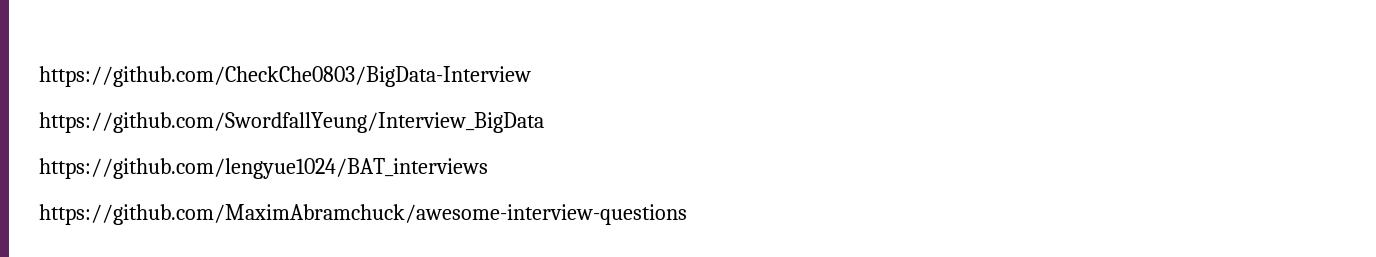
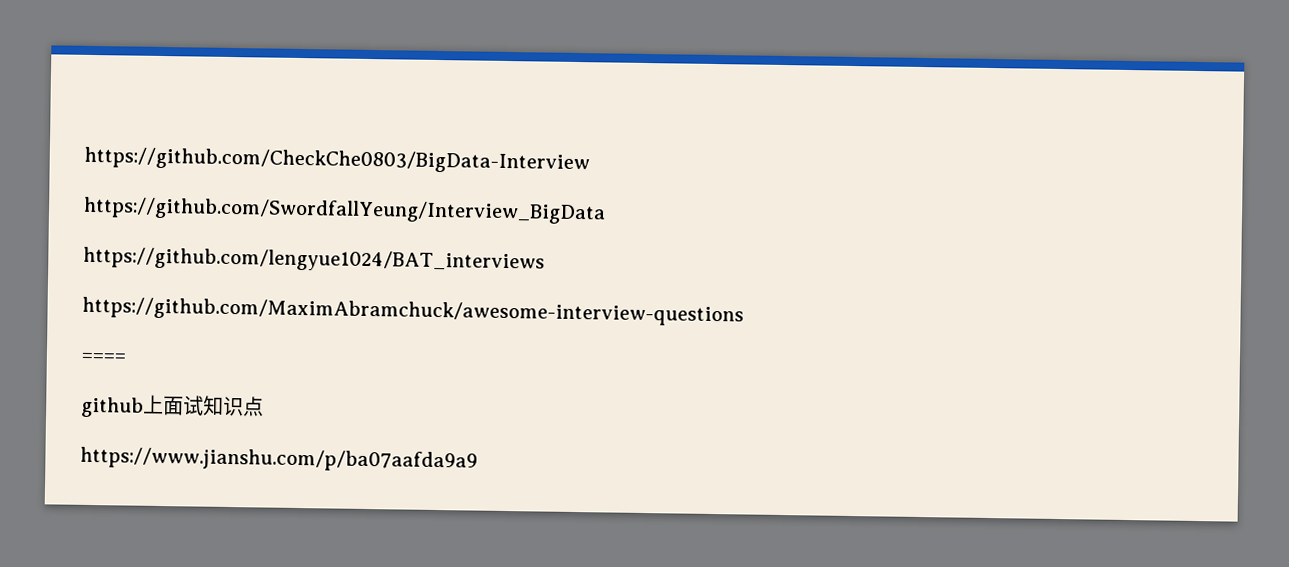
+ ====
+ github上面试知识点
+ https://www.jianshu.com/p/ba07aafda9a9

